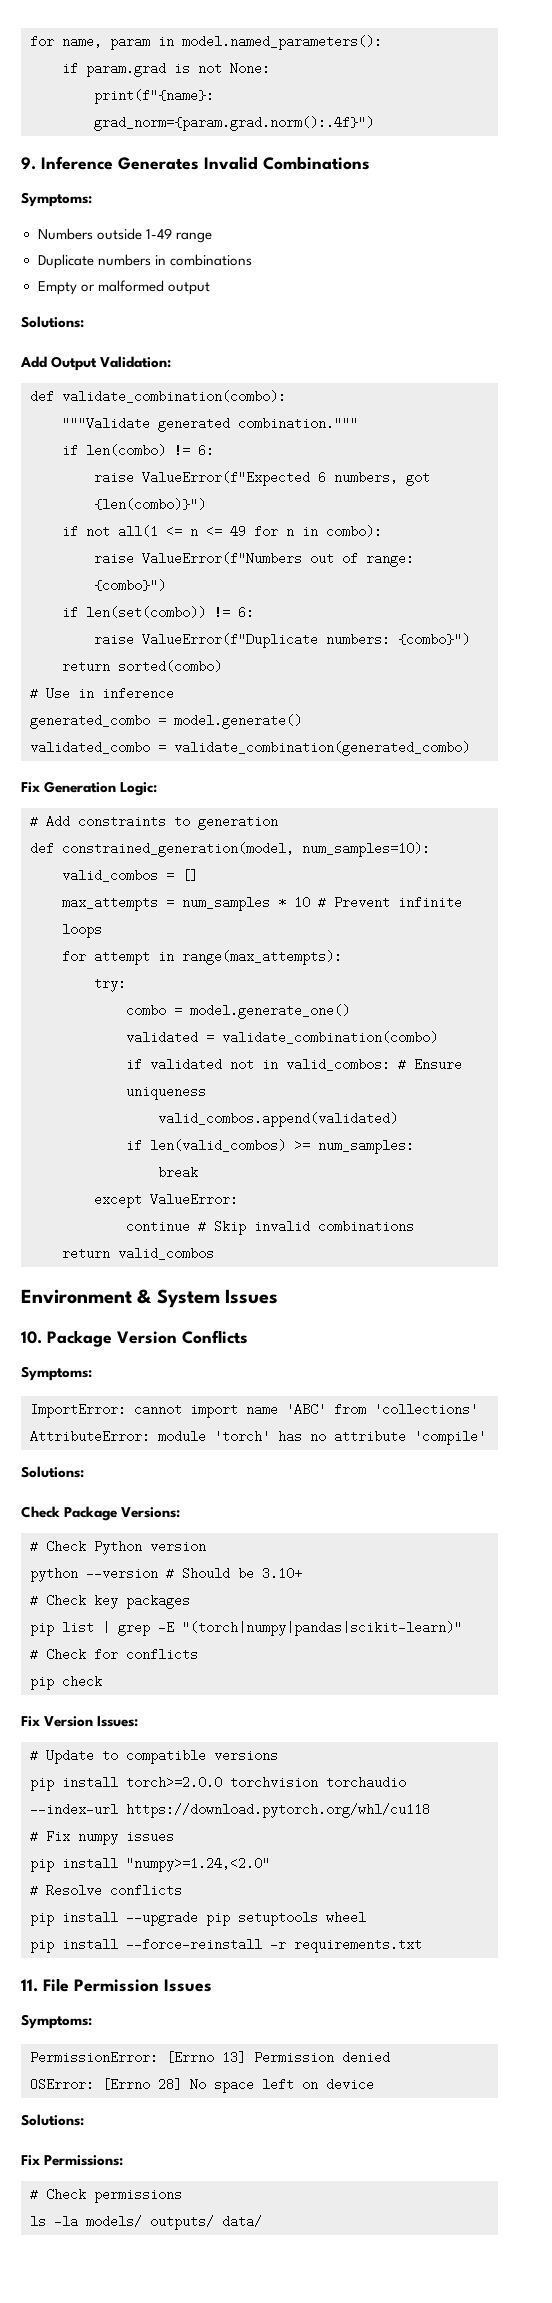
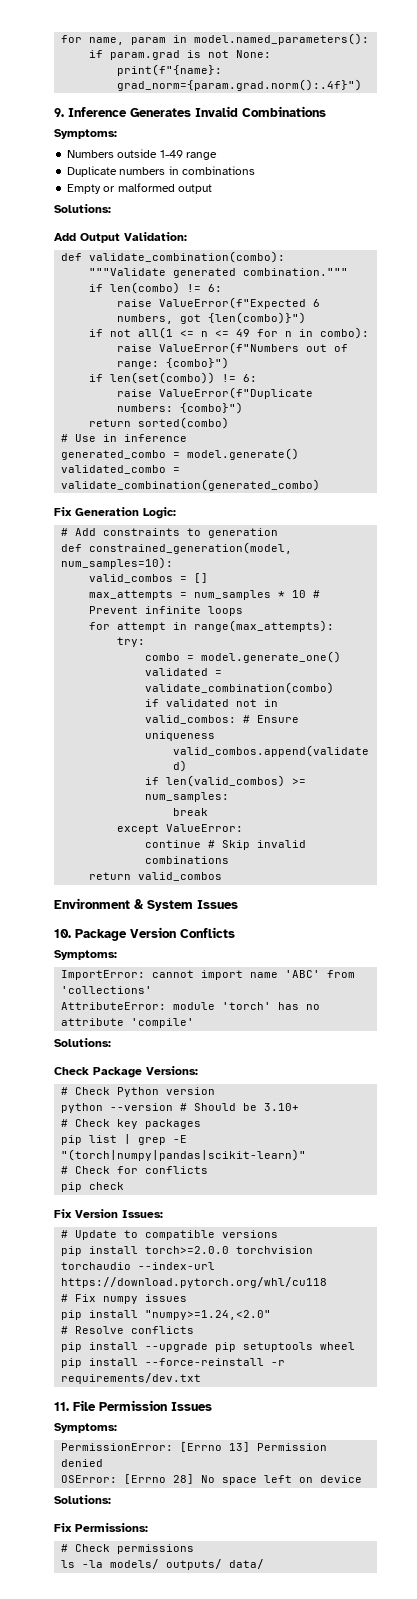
- pip install --force-reinstall -r requirements.txt
+ pip install --force-reinstall -r requirements/dev.txt

